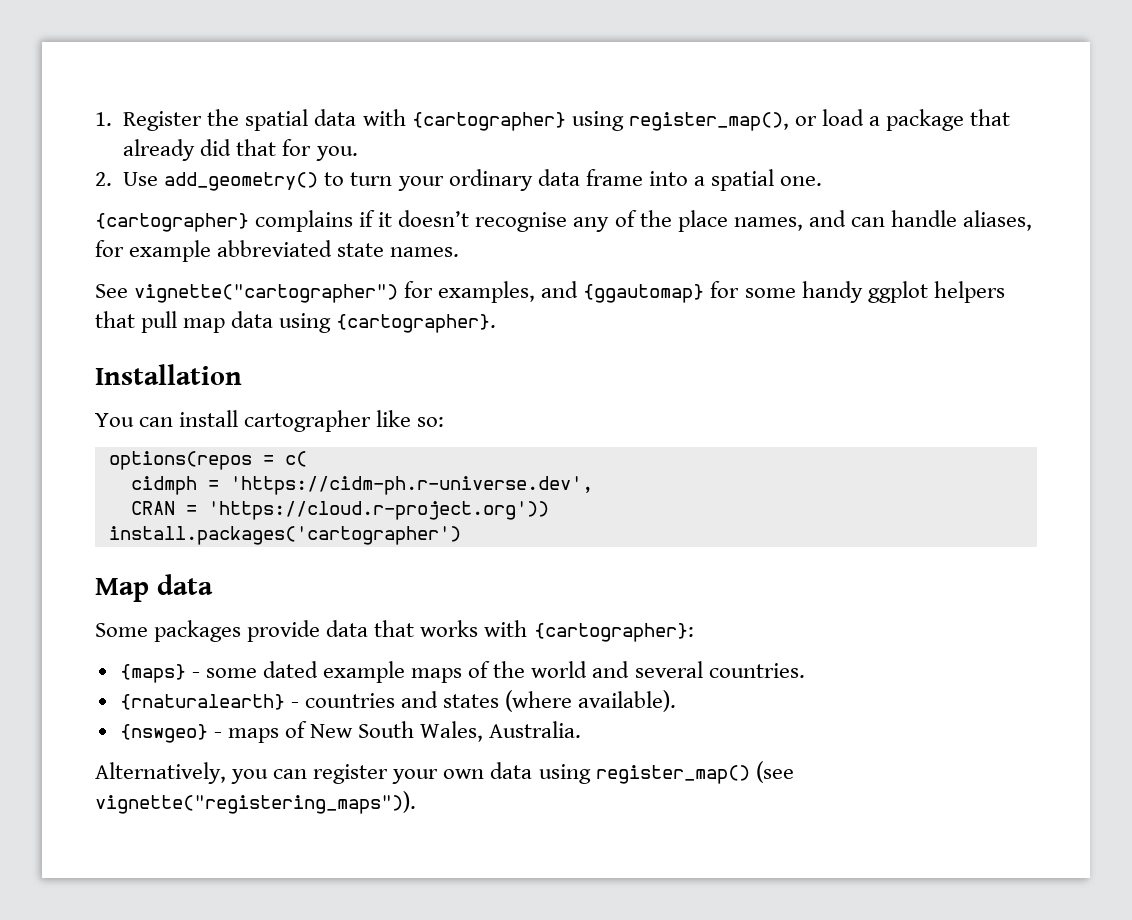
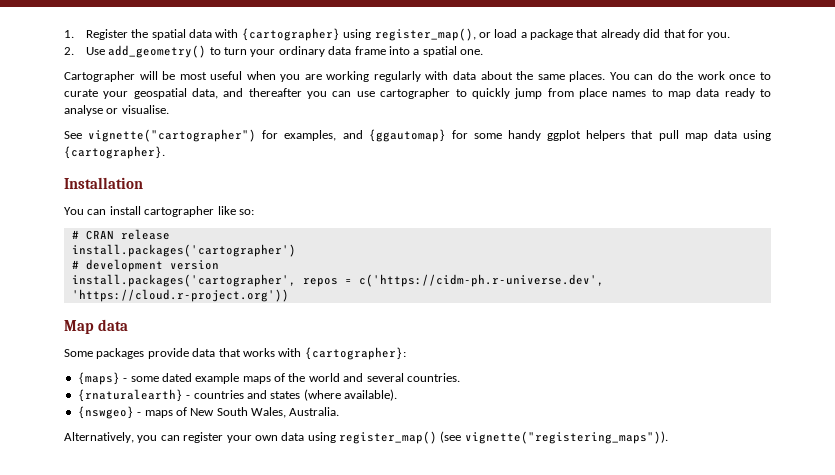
- {cartographer} complains if it doesn’t recognise any of the place names, and can handle aliases, for example abbreviated state names.
+ Cartographer will be most useful when you are working regularly with data about the same places. You can do the work once to curate your geospatial data, and thereafter you can use cartographer to quickly jump from place names to map data ready to analyse or visualise.
- options(repos = c(
- cidmph = 'https://cidm-ph.r-universe.dev',
- CRAN = 'https://cloud.r-project.org'))
+ # CRAN release
  install.packages('cartographer')
+ # development version
+ install.packages('cartographer', repos = c('https://cidm-ph.r-universe.dev', 'https://cloud.r-project.org'))

